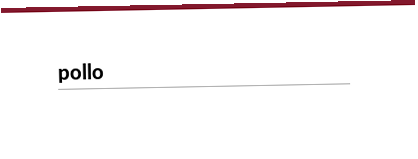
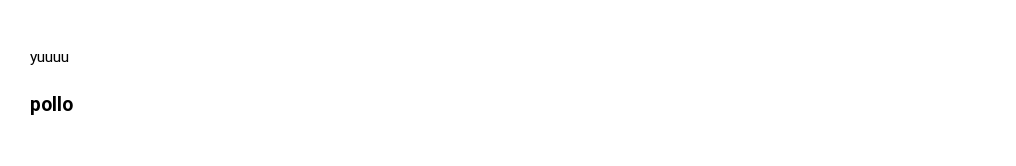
+ yuuuu

